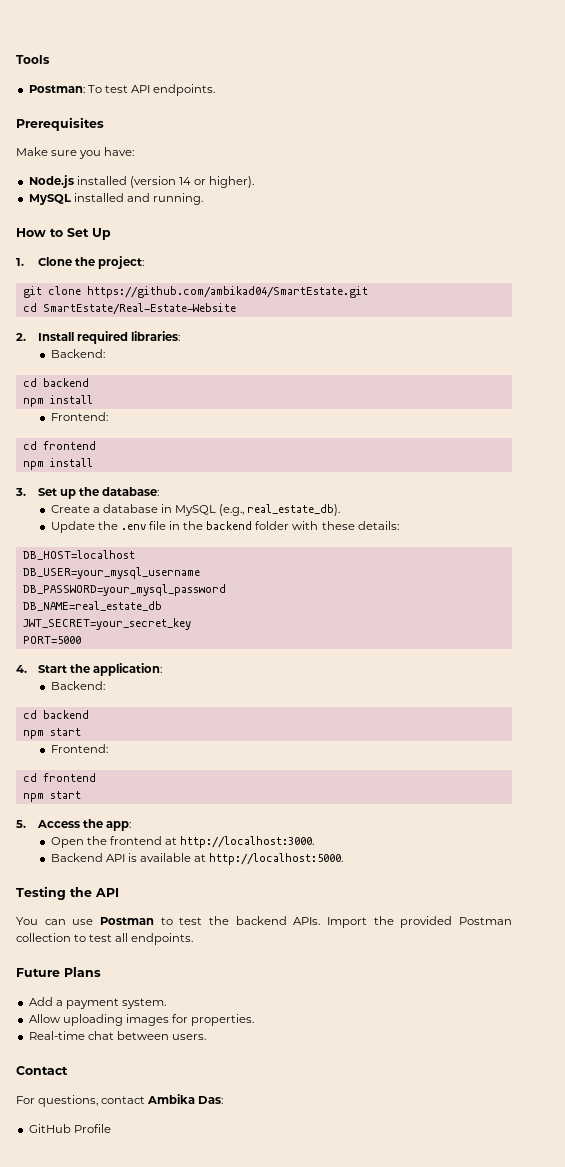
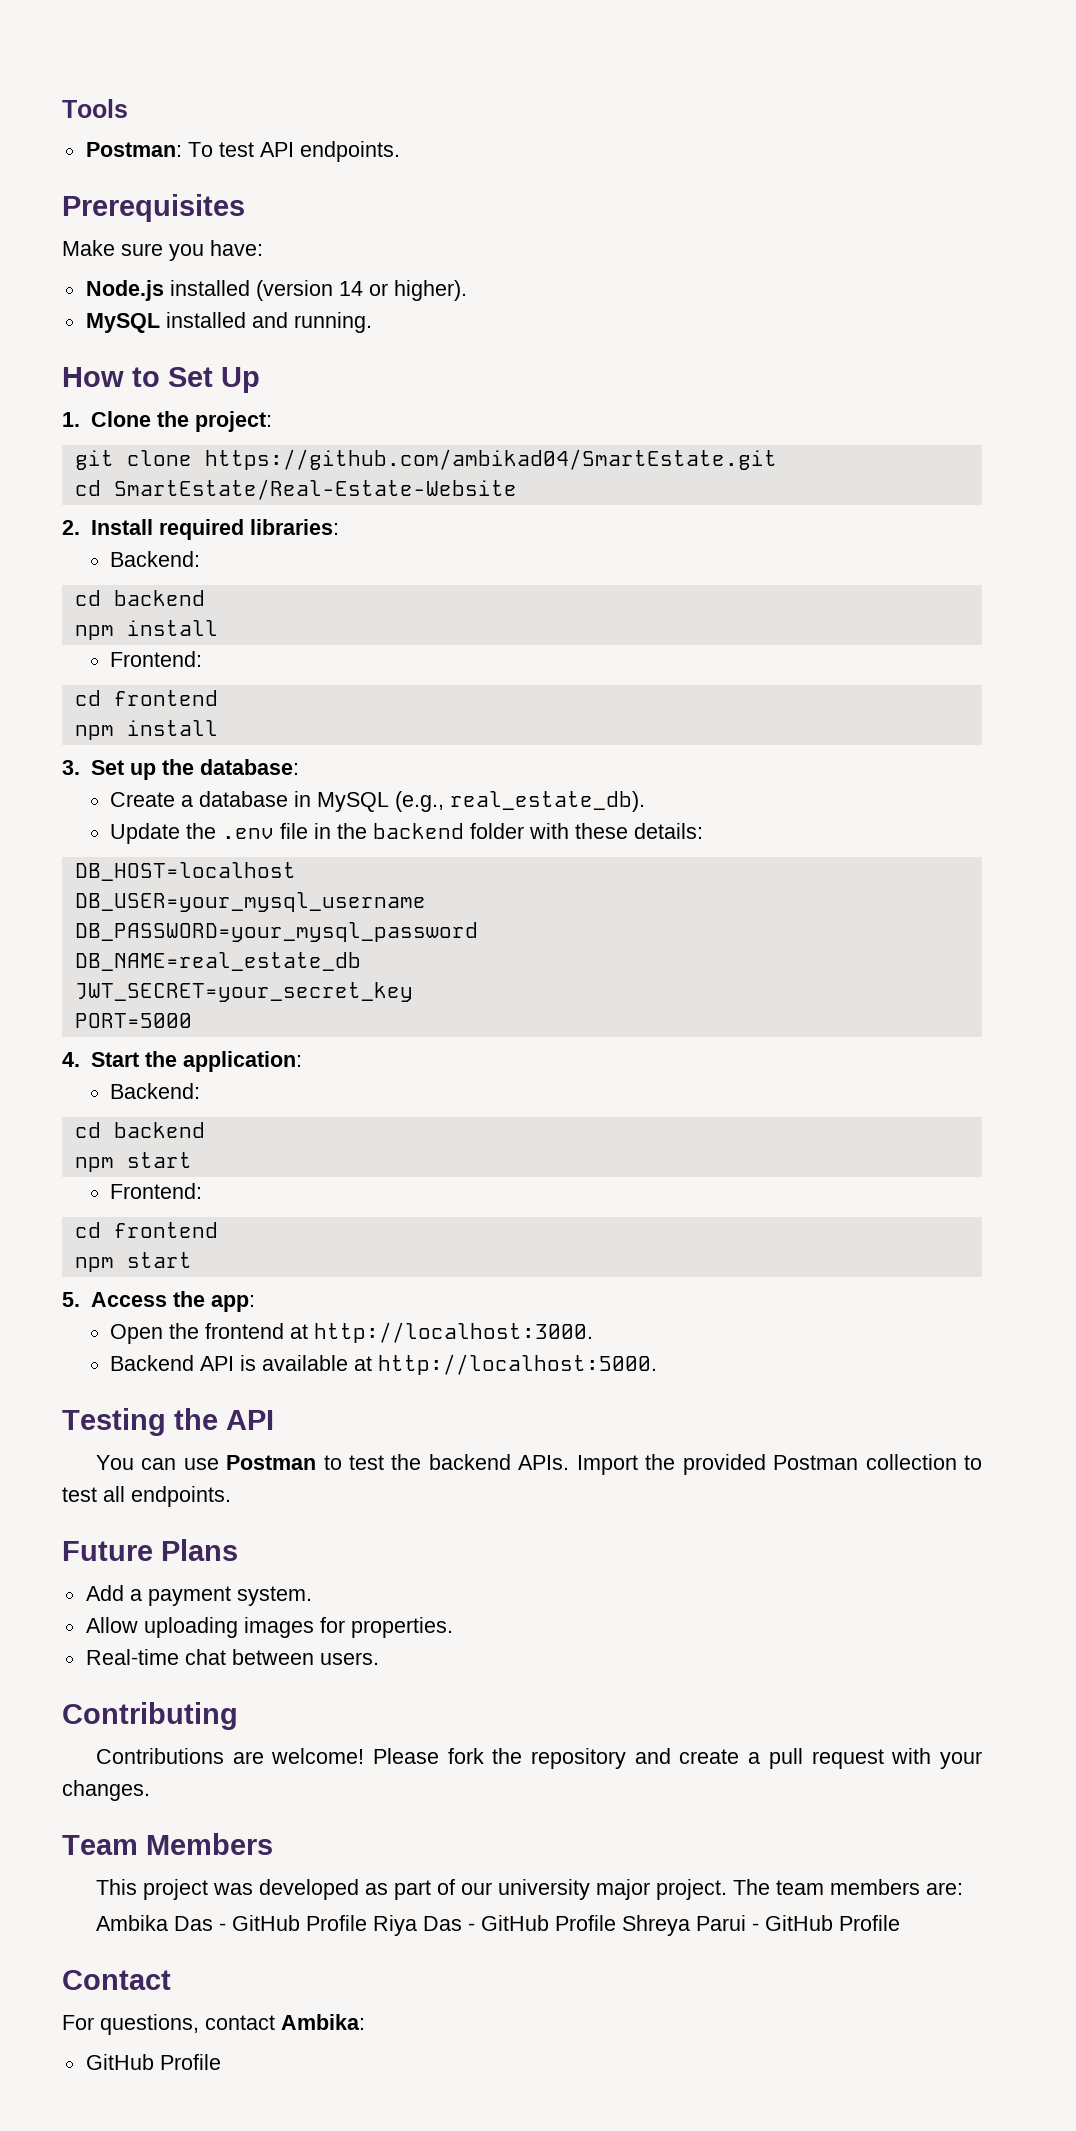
+ Contributing
+ Contributions are welcome! Please fork the repository and create a pull request with your changes.
+ Team Members
+ This project was developed as part of our university major project. The team members are:
+ Ambika Das - GitHub Profile Riya Das - GitHub Profile Shreya Parui - GitHub Profile
- For questions, contact Ambika Das:
+ For questions, contact Ambika:

